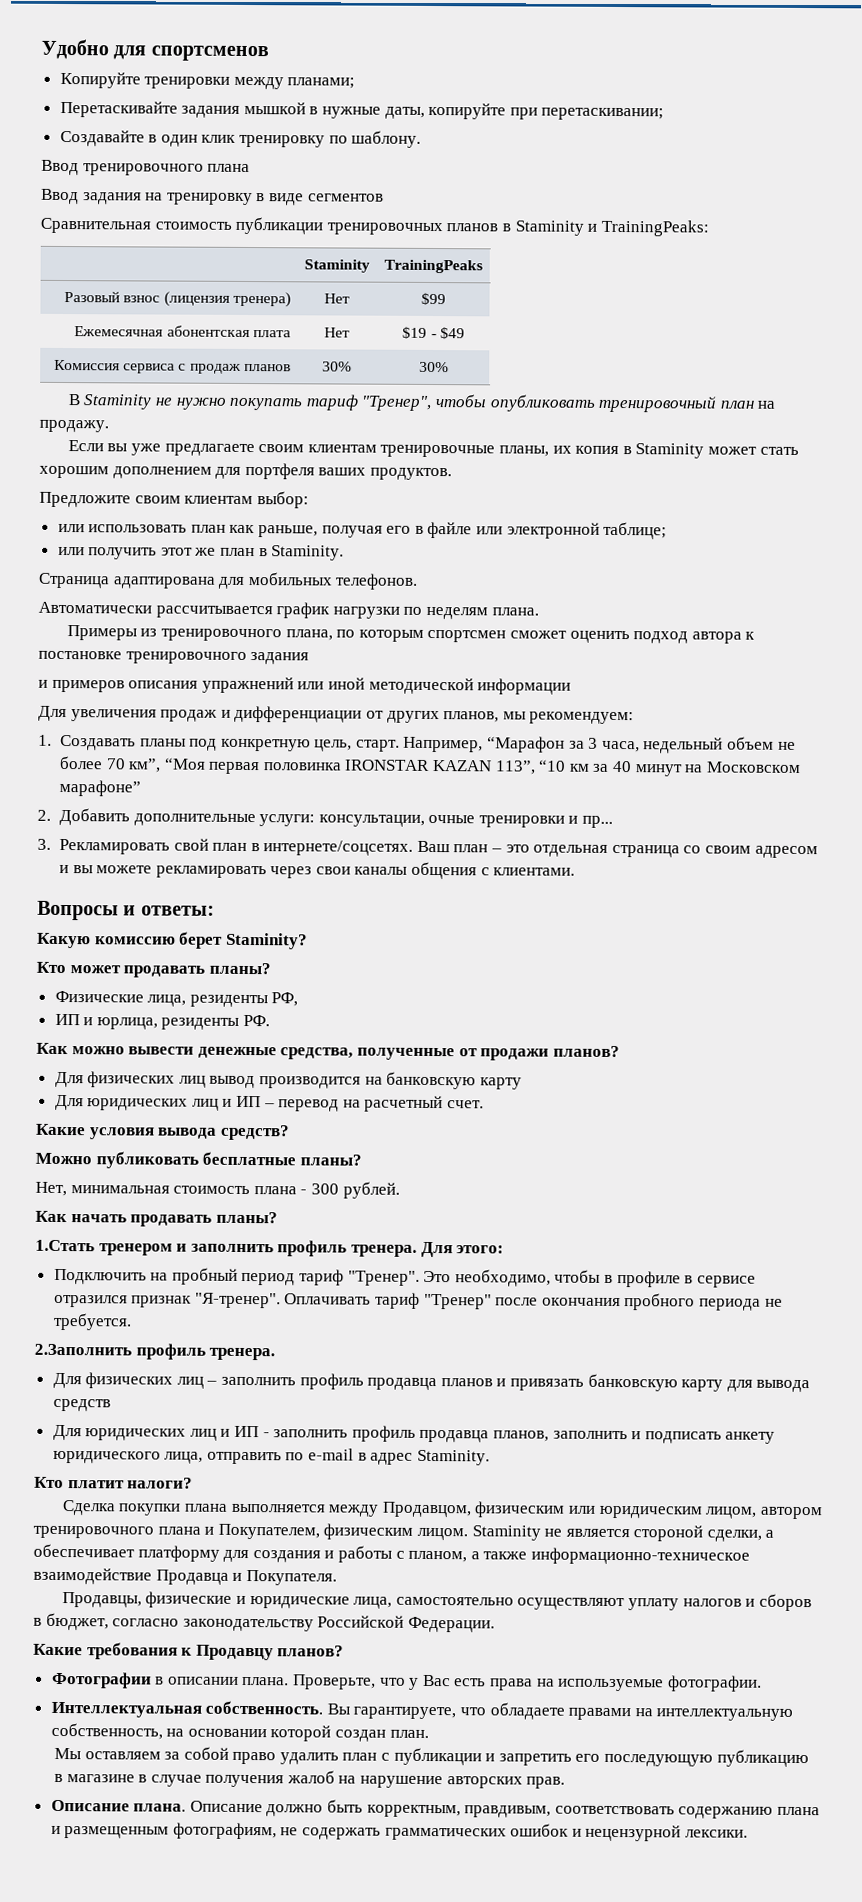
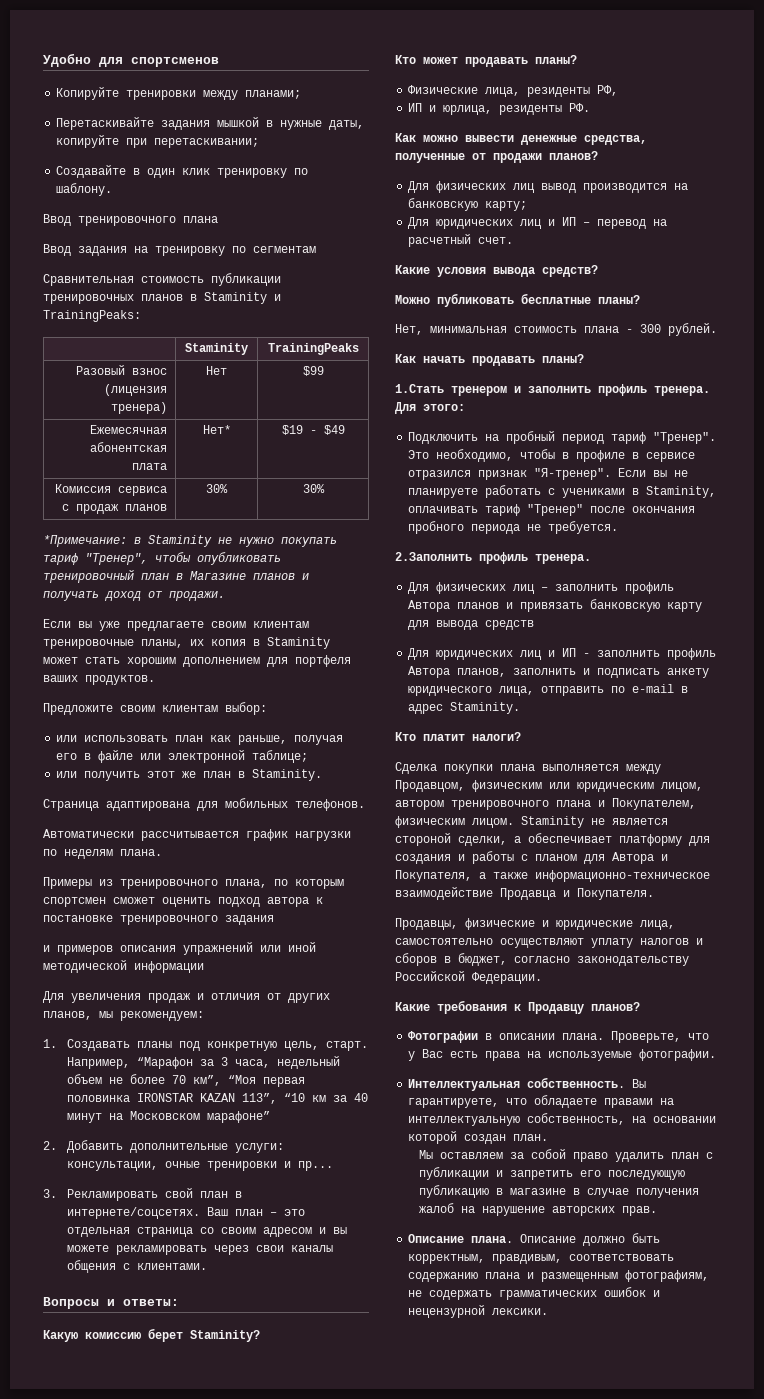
- Ввод задания на тренировку в виде сегментов
+ Ввод задания на тренировку по сегментам
- Ежемесячная абонентская плата | Нет | $19 - $49
+ Ежемесячная абонентская плата | Нет* | $19 - $49
- В Staminity не нужно покупать тариф "Тренер", чтобы опубликовать тренировочный план на продажу.
+ *Примечание: в Staminity не нужно покупать тариф "Тренер", чтобы опубликовать тренировочный план в Магазине планов и получать доход от продажи.
- Для увеличения продаж и дифференциации от других планов, мы рекомендуем:
+ Для увеличения продаж и отличия от других планов, мы рекомендуем:
- Для физических лиц вывод производится на банковскую карту
+ Для физических лиц вывод производится на банковскую карту;
- Оплачивать тариф "Тренер" после окончания пробного периода не требуется.
+ Если вы не планируете работать с учениками в Staminity, оплачивать тариф "Тренер" после окончания пробного периода не требуется.
- Для физических лиц – заполнить профиль продавца планов и привязать банковскую карту для вывода средств
+ Для физических лиц – заполнить профиль Автора планов и привязать банковскую карту для вывода средств
- Для юридических лиц и ИП - заполнить профиль продавца планов, заполнить и подписать анкету юридического лица, отправить по e-mail в адрес Staminity.
+ Для юридических лиц и ИП - заполнить профиль Автора планов, заполнить и подписать анкету юридического лица, отправить по e-mail в адрес Staminity.
- Staminity не является стороной сделки, а обеспечивает платформу для создания и работы с планом, а также информационно-техническое взаимодействие Продавца и Покупателя.
+ Staminity не является стороной сделки, а обеспечивает платформу для создания и работы с планом для Автора и Покупателя, а также информационно-техническое взаимодействие Продавца и Покупателя.

